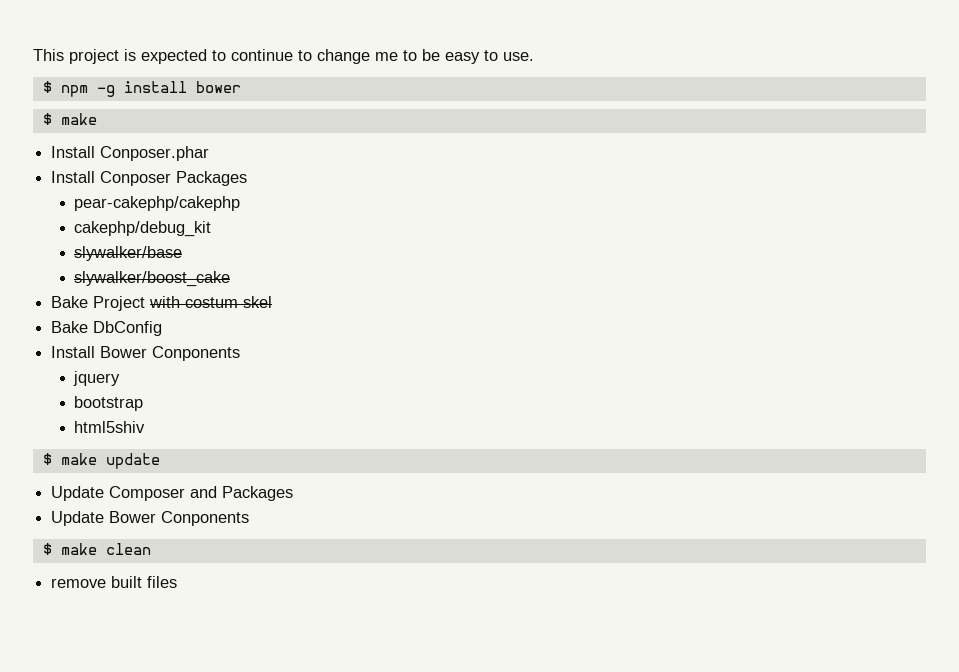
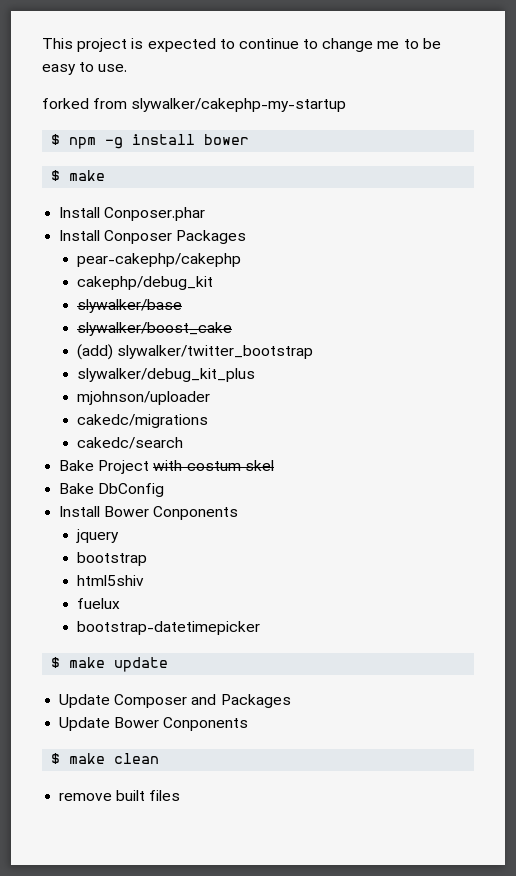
+ forked from slywalker/cakephp-my-startup
+ (add) slywalker/twitter_bootstrap
+ slywalker/debug_kit_plus
+ mjohnson/uploader
+ cakedc/migrations
+ cakedc/search
+ fuelux
+ bootstrap-datetimepicker

